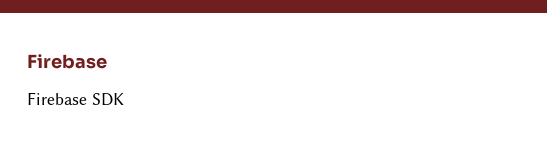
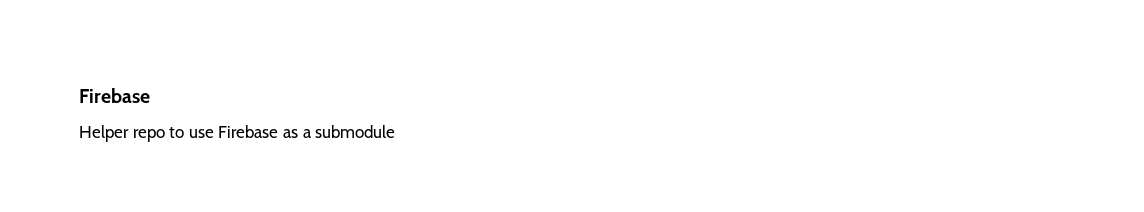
- Firebase SDK
+ Helper repo to use Firebase as a submodule

